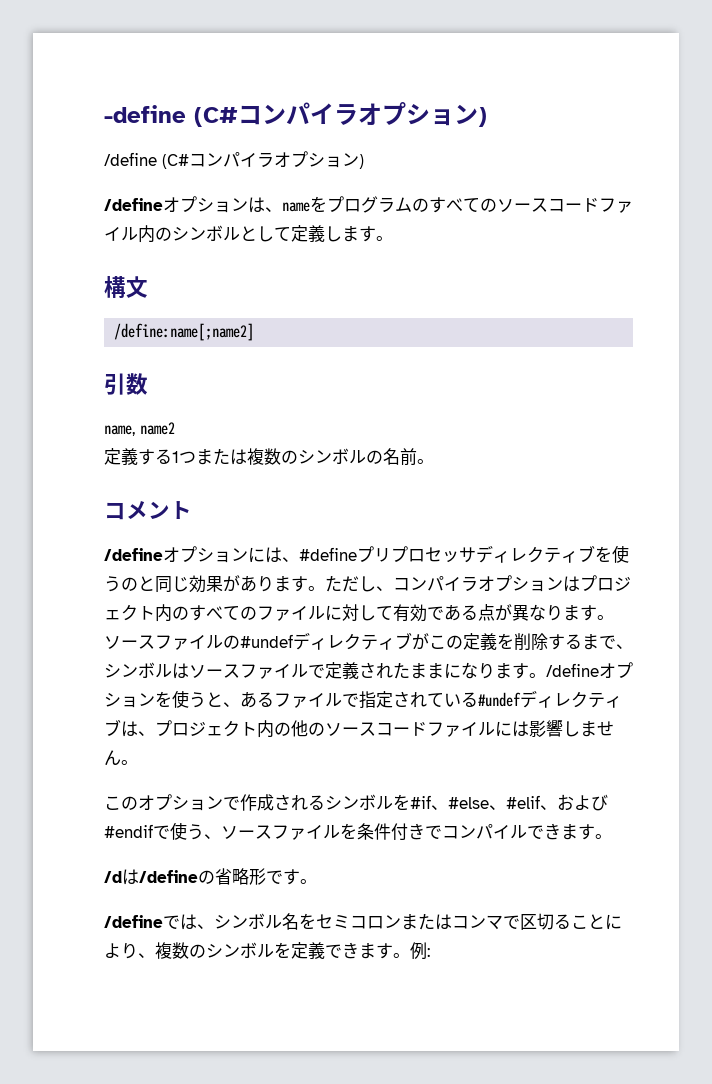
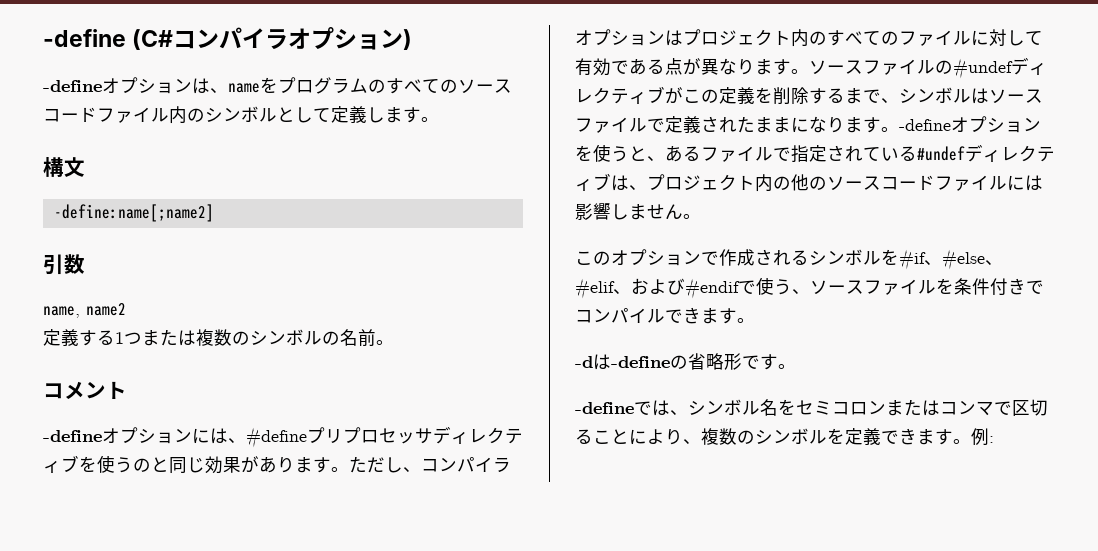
- /define (C#コンパイラオプション)
- /defineオプションは、nameをプログラムのすべてのソースコードファイル内のシンボルとして定義します。
+ -defineオプションは、nameをプログラムのすべてのソースコードファイル内のシンボルとして定義します。
- /define:name[;name2]
+ -define:name[;name2]
- /defineオプションには、#defineプリプロセッサディレクティブを使うのと同じ効果があります。
+ -defineオプションには、#defineプリプロセッサディレクティブを使うのと同じ効果があります。
- /defineオプションを使うと、あるファイルで指定されている#undefディレクティブは、プロジェクト内の他のソースコードファイルには影響しません。
+ -defineオプションを使うと、あるファイルで指定されている#undefディレクティブは、プロジェクト内の他のソースコードファイルには影響しません。
- /dは/defineの省略形です。
+ -dは-defineの省略形です。
- /defineでは、シンボル名をセミコロンまたはコンマで区切ることにより、複数のシンボルを定義できます。
+ -defineでは、シンボル名をセミコロンまたはコンマで区切ることにより、複数のシンボルを定義できます。

